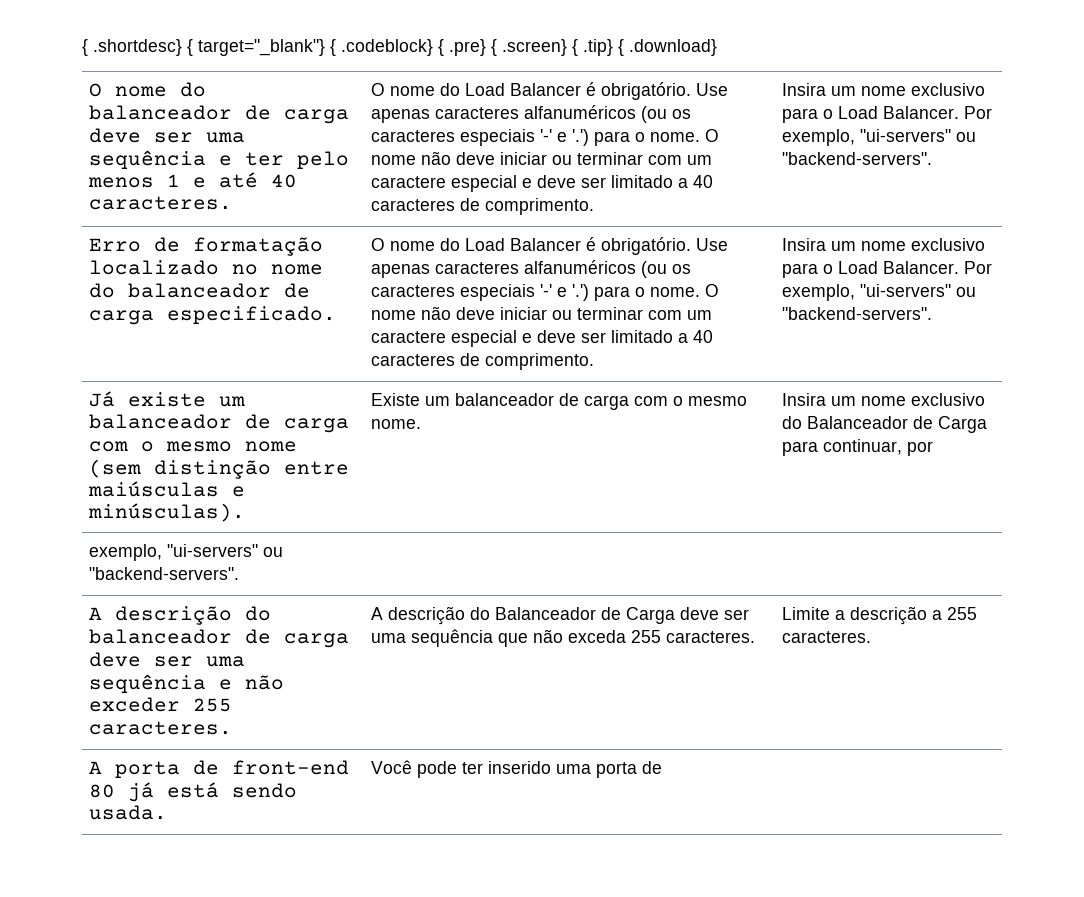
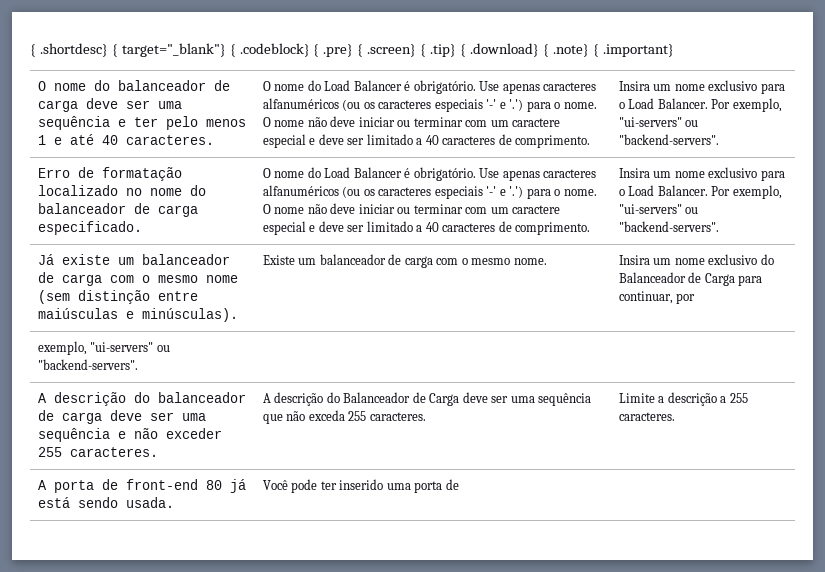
- { .shortdesc} { target="_blank"} { .codeblock} { .pre} { .screen} { .tip} { .download}
+ { .shortdesc} { target="_blank"} { .codeblock} { .pre} { .screen} { .tip} { .download} { .note} { .important}

